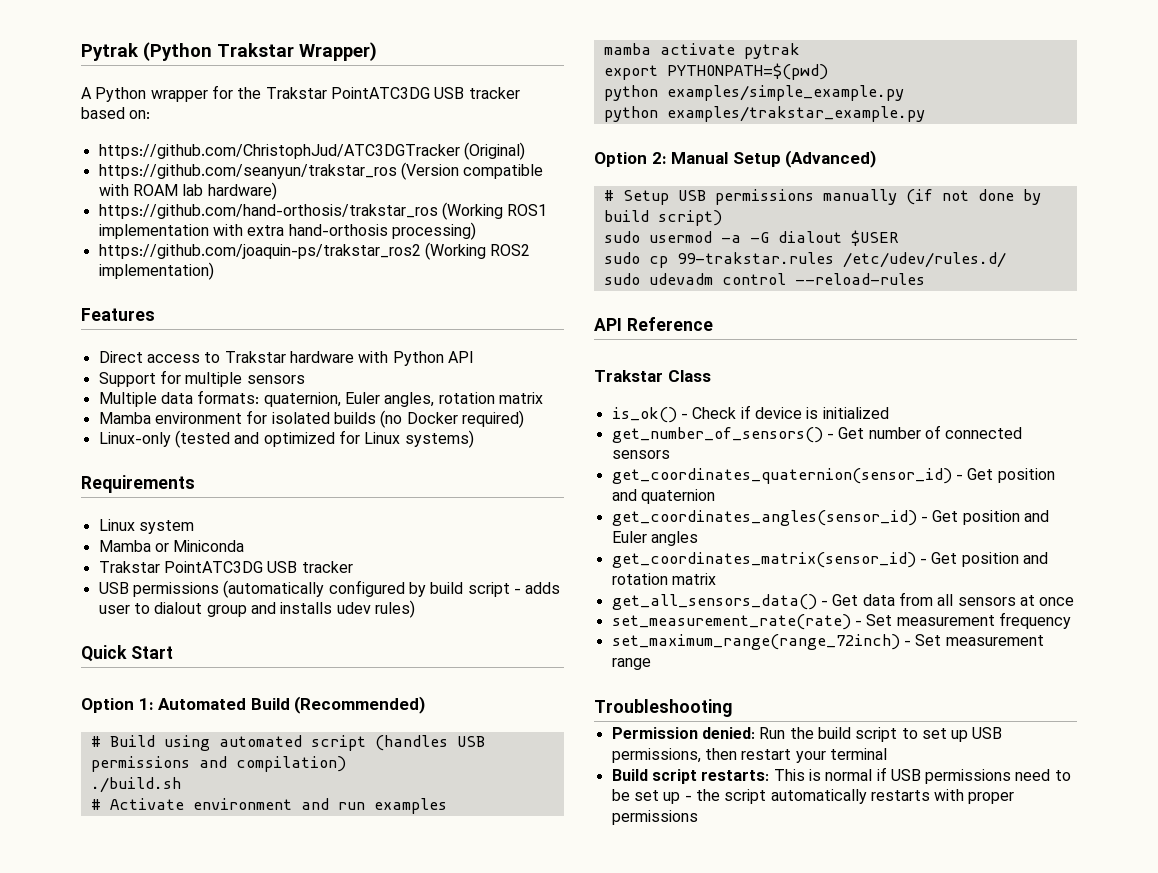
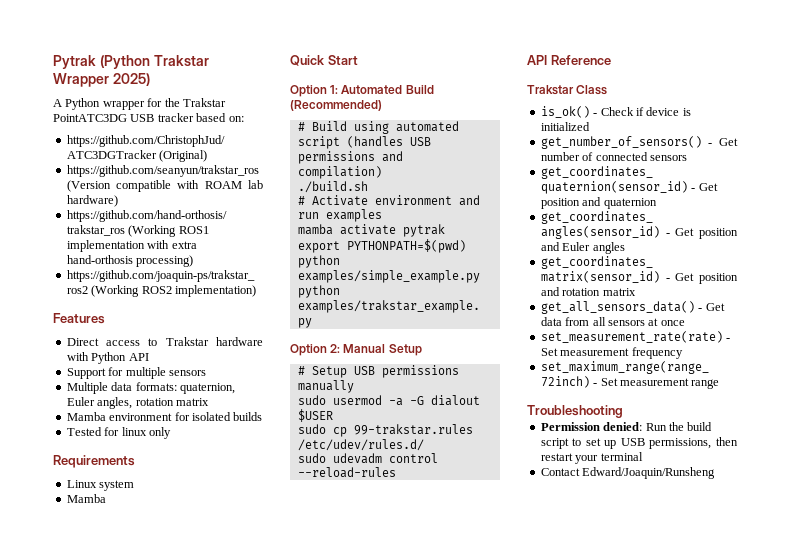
- Pytrak (Python Trakstar Wrapper)
+ Pytrak (Python Trakstar Wrapper 2025)
- Mamba environment for isolated builds (no Docker required)
- Linux-only (tested and optimized for Linux systems)
+ Mamba environment for isolated builds
+ Tested for linux only
  Requirements
  Linux system
- Mamba or Miniconda
- Trakstar PointATC3DG USB tracker
- USB permissions (automatically configured by build script - adds user to dialout group and installs udev rules)
+ Mamba
- Option 2: Manual Setup (Advanced)
+ Option 2: Manual Setup
- # Setup USB permissions manually (if not done by build script)
+ # Setup USB permissions manually
- Build script restarts: This is normal if USB permissions need to be set up - the script automatically restarts with proper permissions
+ Contact Edward/Joaquin/Runsheng

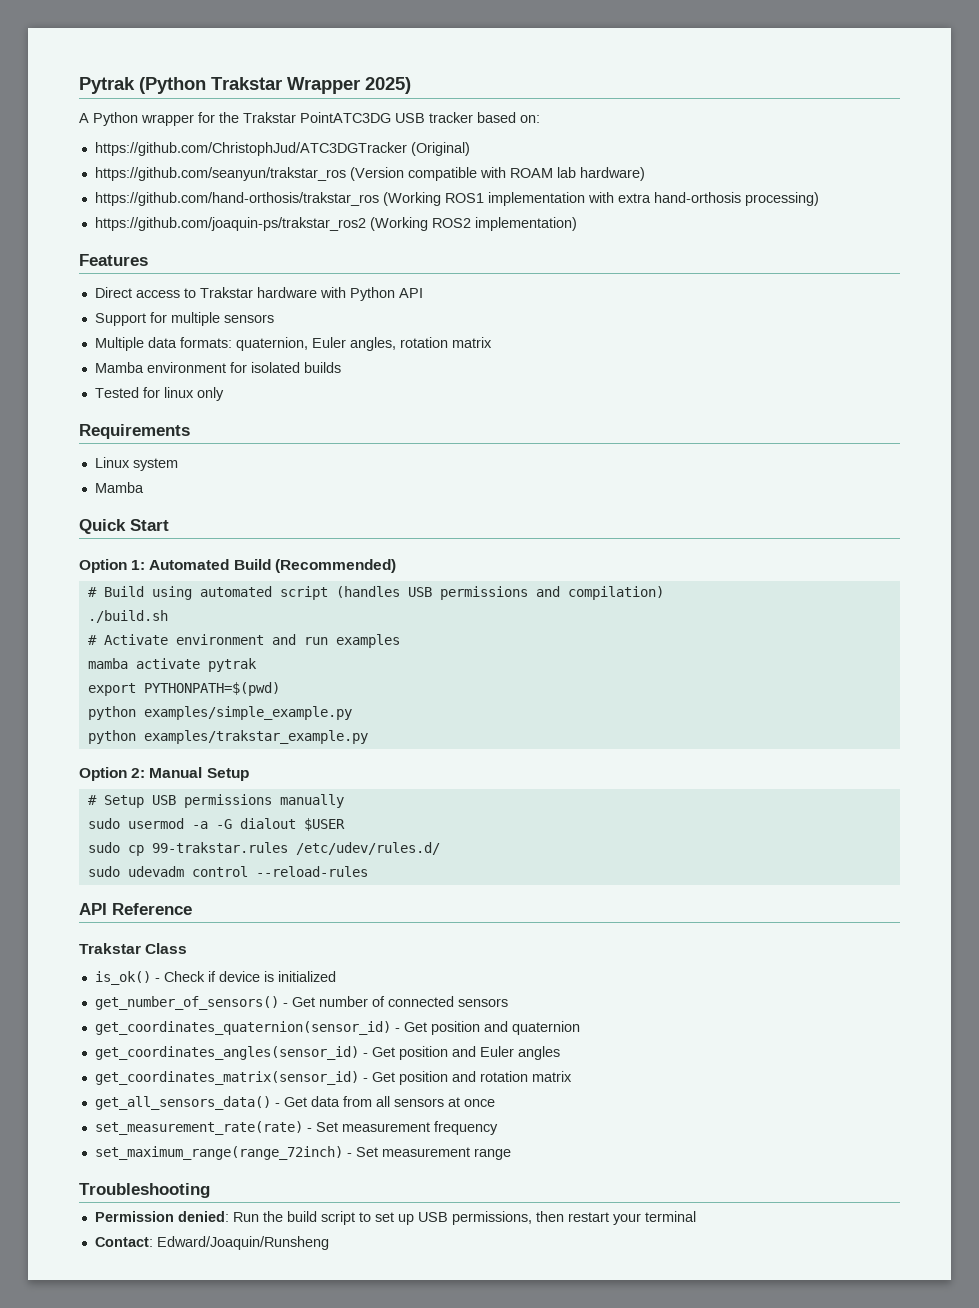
- Contact Edward/Joaquin/Runsheng
+ Contact: Edward/Joaquin/Runsheng

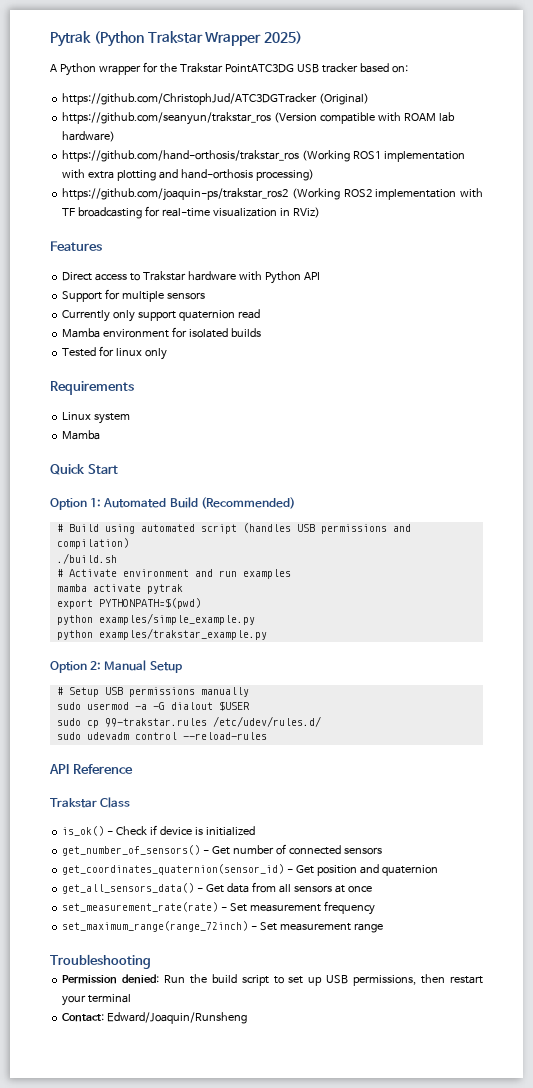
- https://github.com/hand-orthosis/trakstar_ros (Working ROS1 implementation with extra hand-orthosis processing)
+ https://github.com/hand-orthosis/trakstar_ros (Working ROS1 implementation with extra plotting and hand-orthosis processing)
- https://github.com/joaquin-ps/trakstar_ros2 (Working ROS2 implementation)
+ https://github.com/joaquin-ps/trakstar_ros2 (Working ROS2 implementation with TF broadcasting for real-time visualization in RViz)
- Multiple data formats: quaternion, Euler angles, rotation matrix
+ Currently only support quaternion read
- get_coordinates_angles(sensor_id) - Get position and Euler angles
- get_coordinates_matrix(sensor_id) - Get position and rotation matrix

